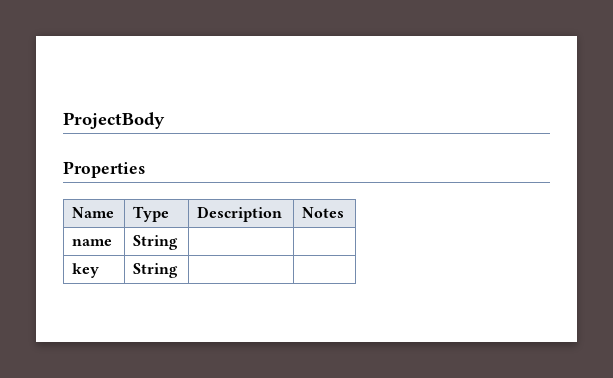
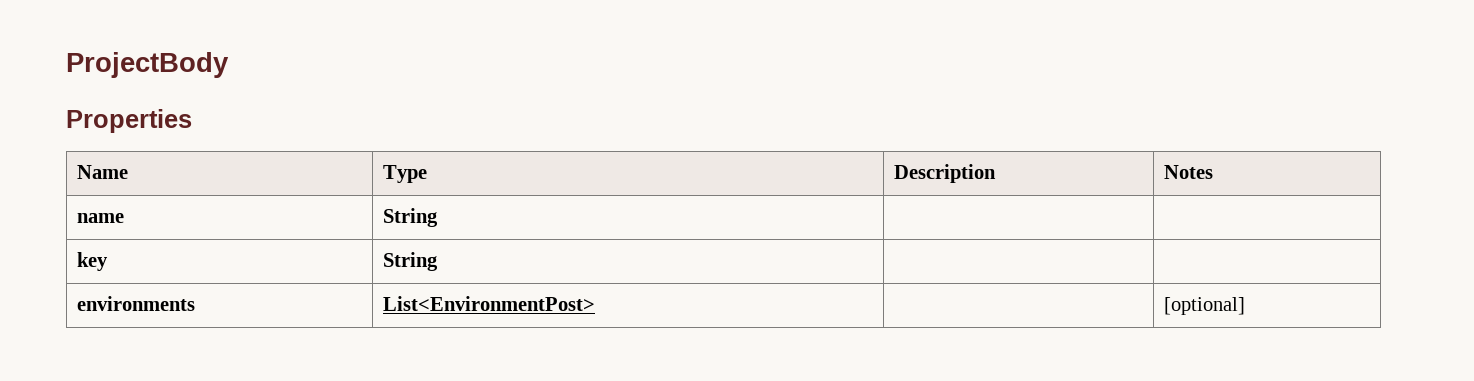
+ environments | List<EnvironmentPost> | | [optional]

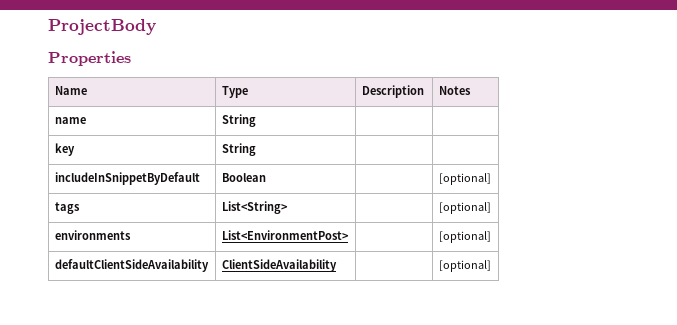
+ includeInSnippetByDefault | Boolean | | [optional]
+ tags | List<String> | | [optional]
+ defaultClientSideAvailability | ClientSideAvailability | | [optional]

